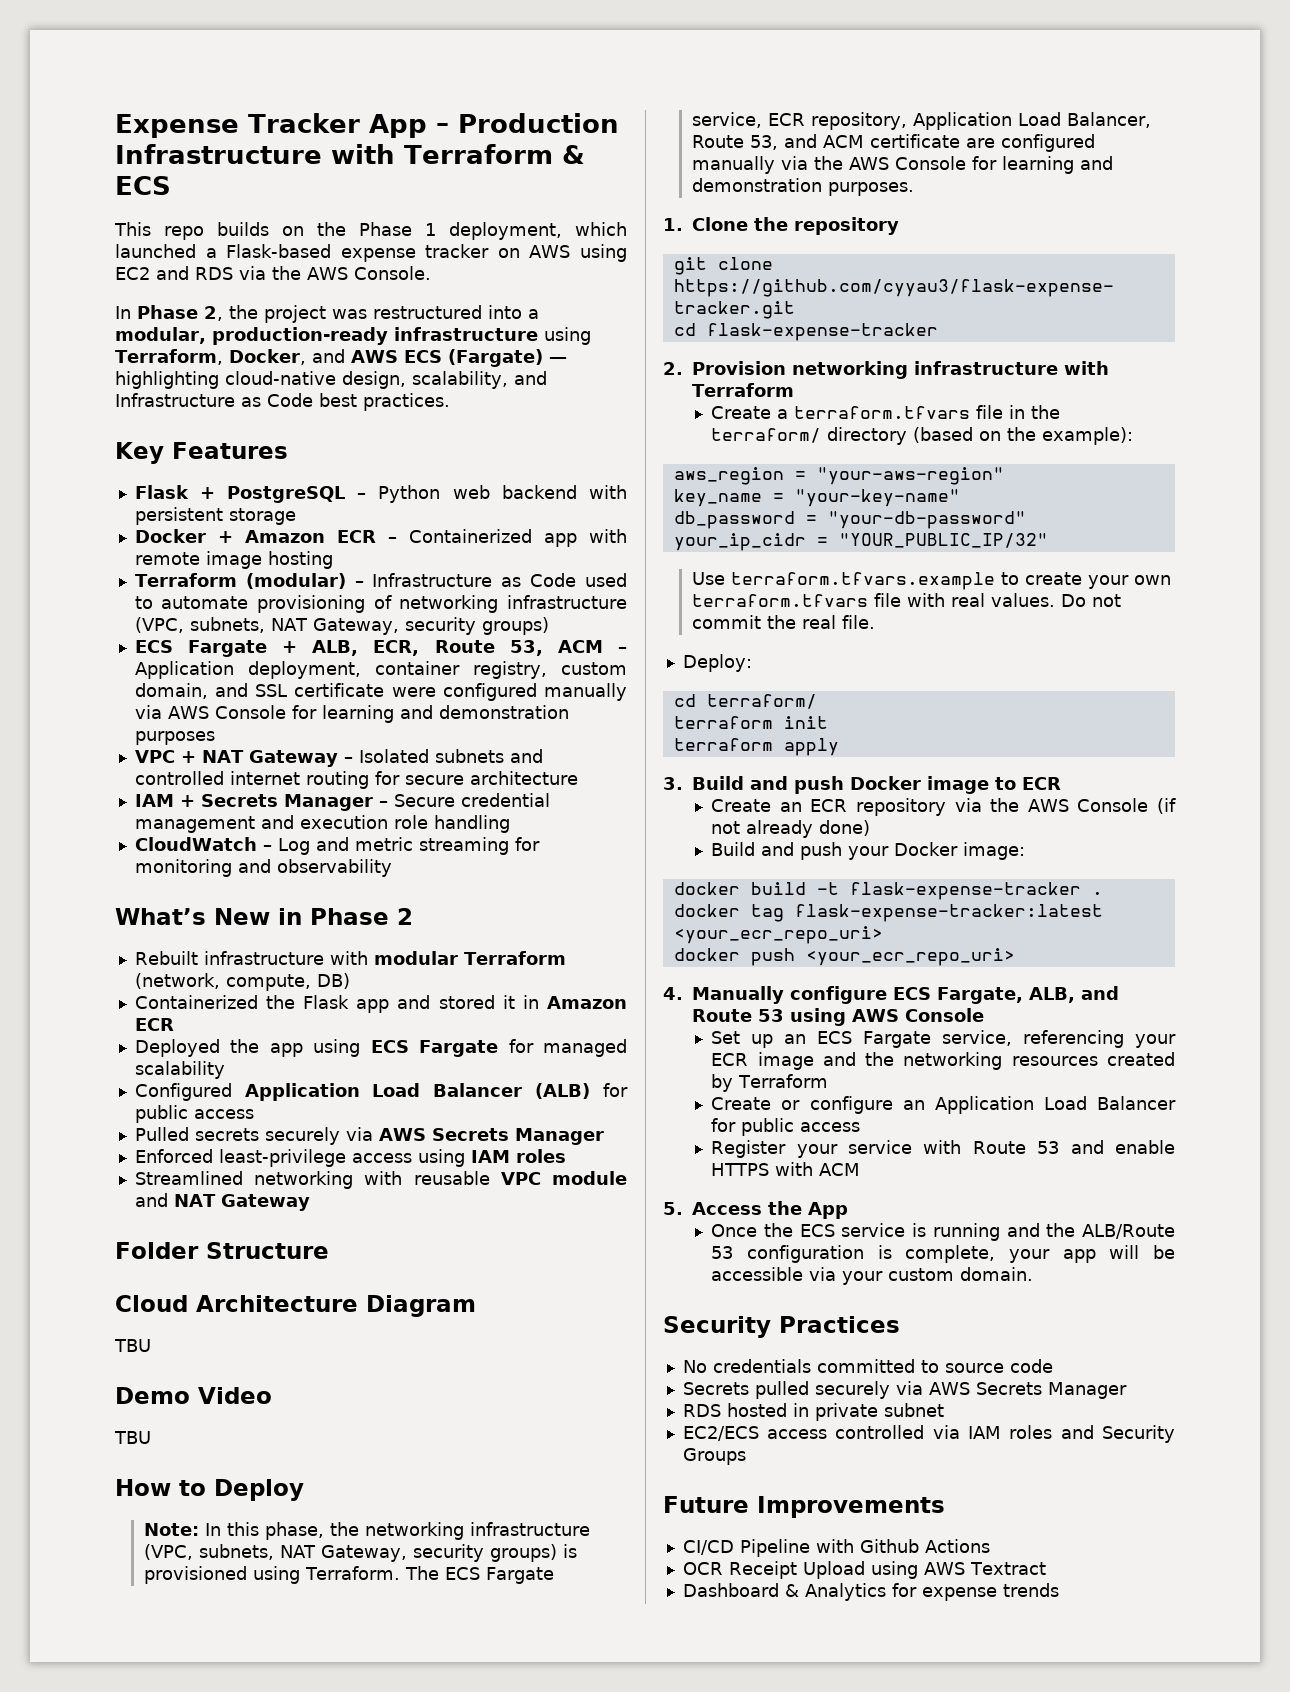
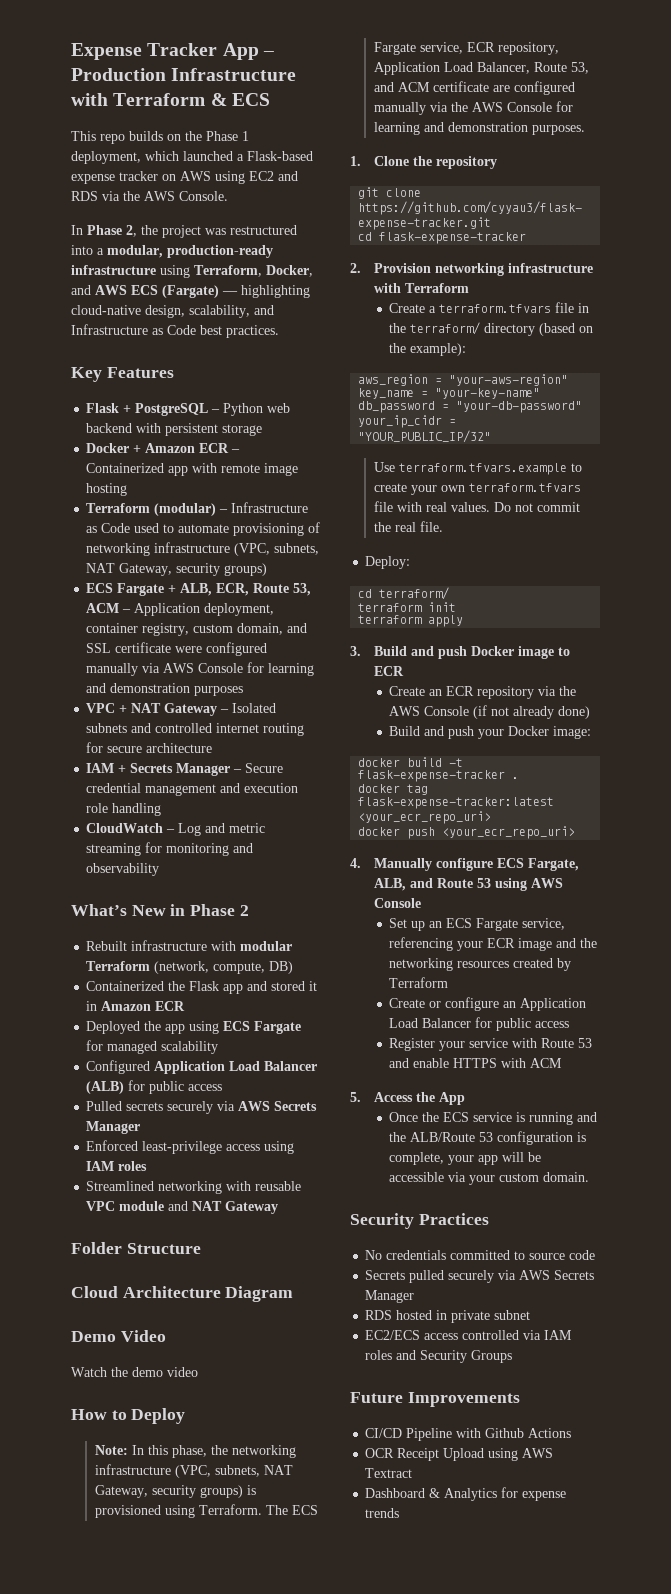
  Cloud Architecture Diagram
- TBU
  Demo Video
- TBU
+ Watch the demo video

